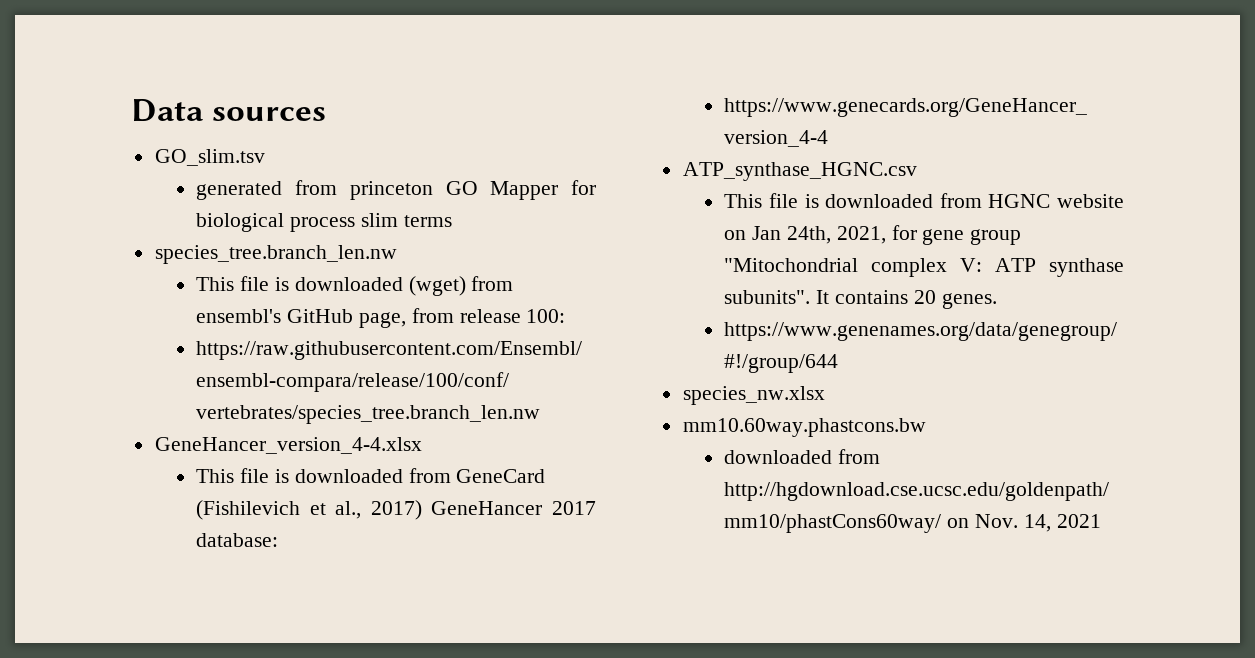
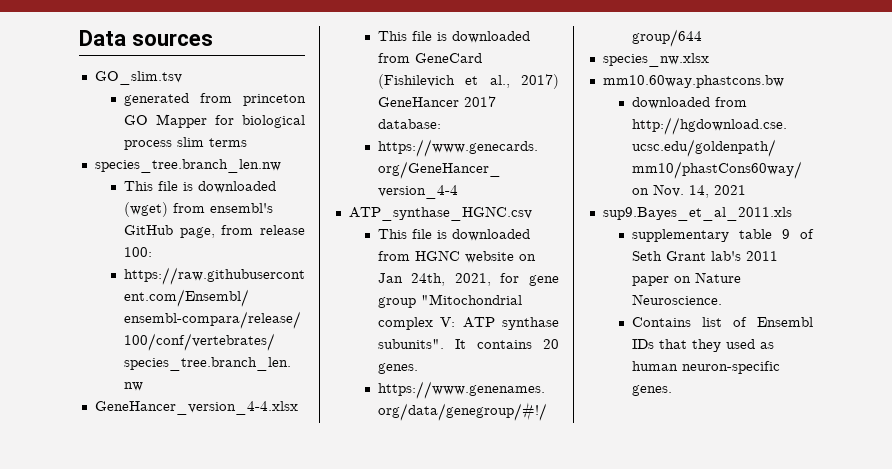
+ sup9.Bayes_et_al_2011.xls
+ supplementary table 9 of Seth Grant lab's 2011 paper on Nature Neuroscience.
+ Contains list of Ensembl IDs that they used as human neuron-specific genes.

